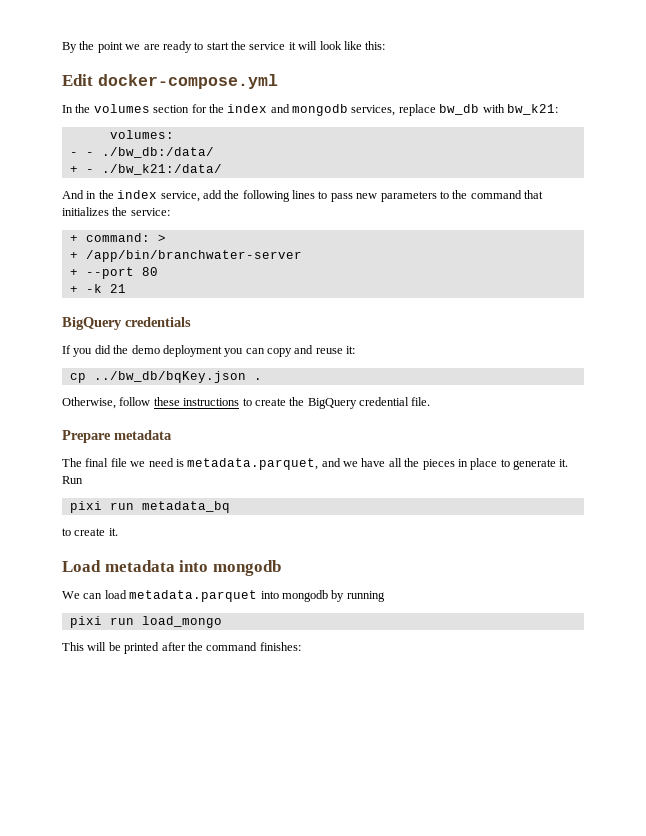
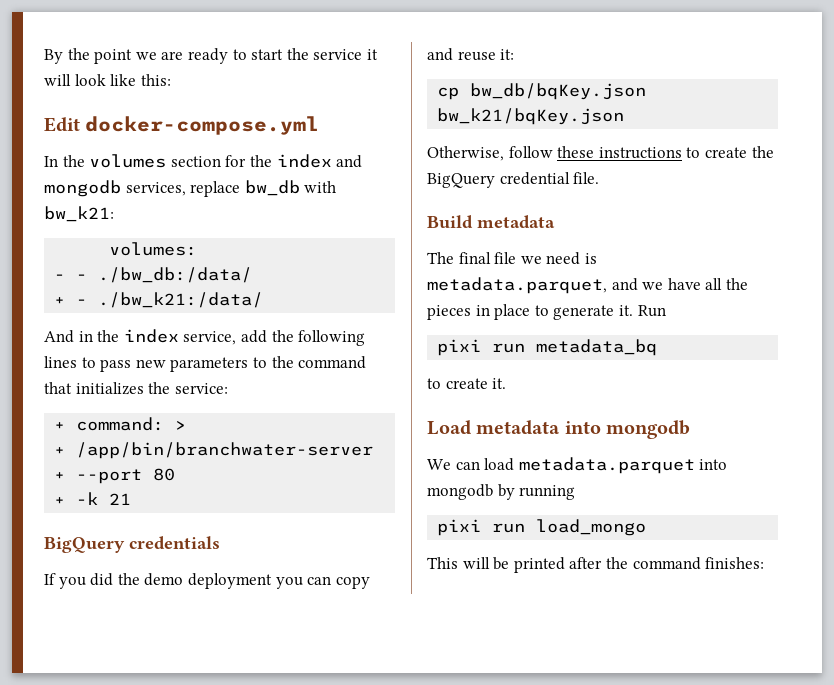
- cp ../bw_db/bqKey.json .
+ cp bw_db/bqKey.json bw_k21/bqKey.json
- Prepare metadata
+ Build metadata

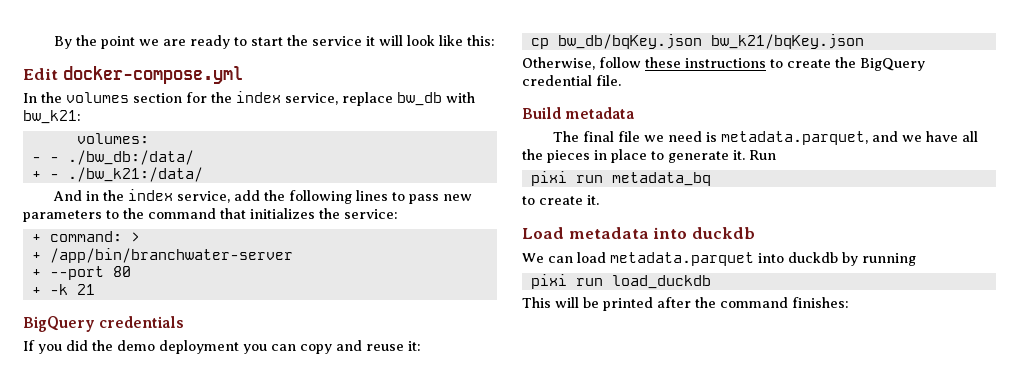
- In the volumes section for the index and mongodb services, replace bw_db with bw_k21:
+ In the volumes section for the index service, replace bw_db with bw_k21:
- Load metadata into mongodb
+ Load metadata into duckdb
- We can load metadata.parquet into mongodb by running
+ We can load metadata.parquet into duckdb by running
- pixi run load_mongo
+ pixi run load_duckdb

